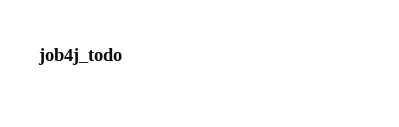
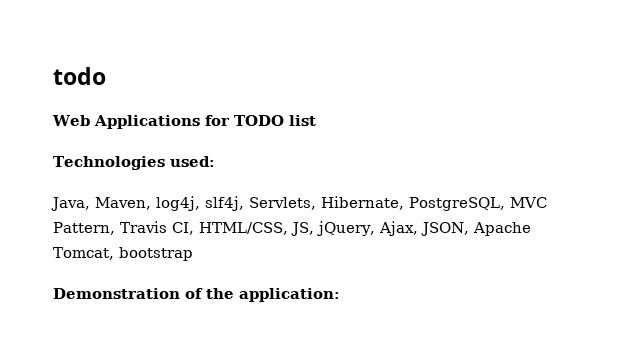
- job4j_todo
+ todo
+ Web Applications for TODO list
+ Technologies used:
+ Java, Maven, log4j, slf4j, Servlets, Hibernate, PostgreSQL, MVC Pattern, Travis CI, HTML/CSS, JS, jQuery, Ajax, JSON, Apache Tomcat, bootstrap
+ Demonstration of the application:

